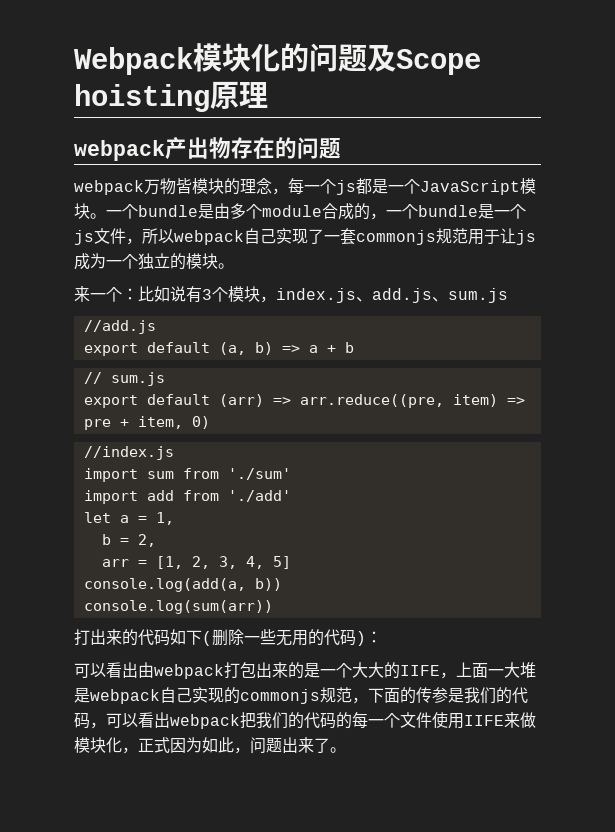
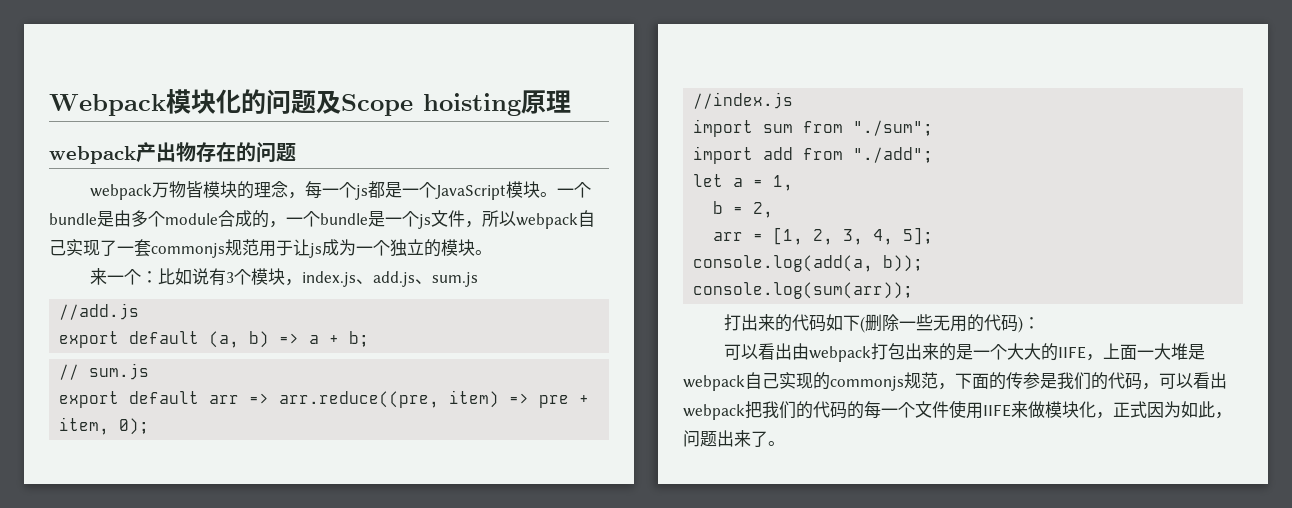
- export default (a, b) => a + b
+ export default (a, b) => a + b;
- export default (arr) => arr.reduce((pre, item) => pre + item, 0)
+ export default arr => arr.reduce((pre, item) => pre + item, 0);
- import sum from './sum'
+ import sum from "./sum";
- import add from './add'
+ import add from "./add";
- arr = [1, 2, 3, 4, 5]
+ arr = [1, 2, 3, 4, 5];
- console.log(add(a, b))
- console.log(sum(arr))
+ console.log(add(a, b));
+ console.log(sum(arr));

